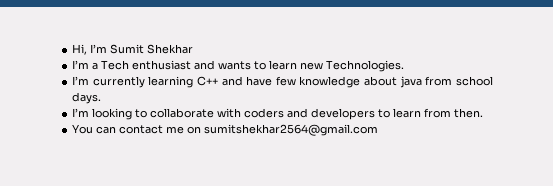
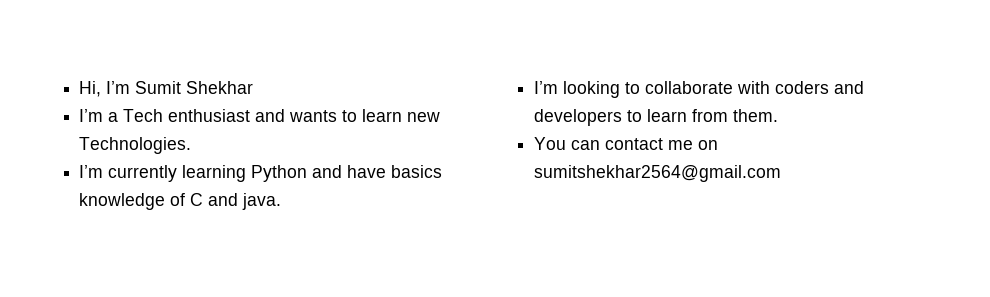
- I’m currently learning C++ and have few knowledge about java from school days.
+ I’m currently learning Python and have basics knowledge of C and java.
- I’m looking to collaborate with coders and developers to learn from then.
+ I’m looking to collaborate with coders and developers to learn from them.

